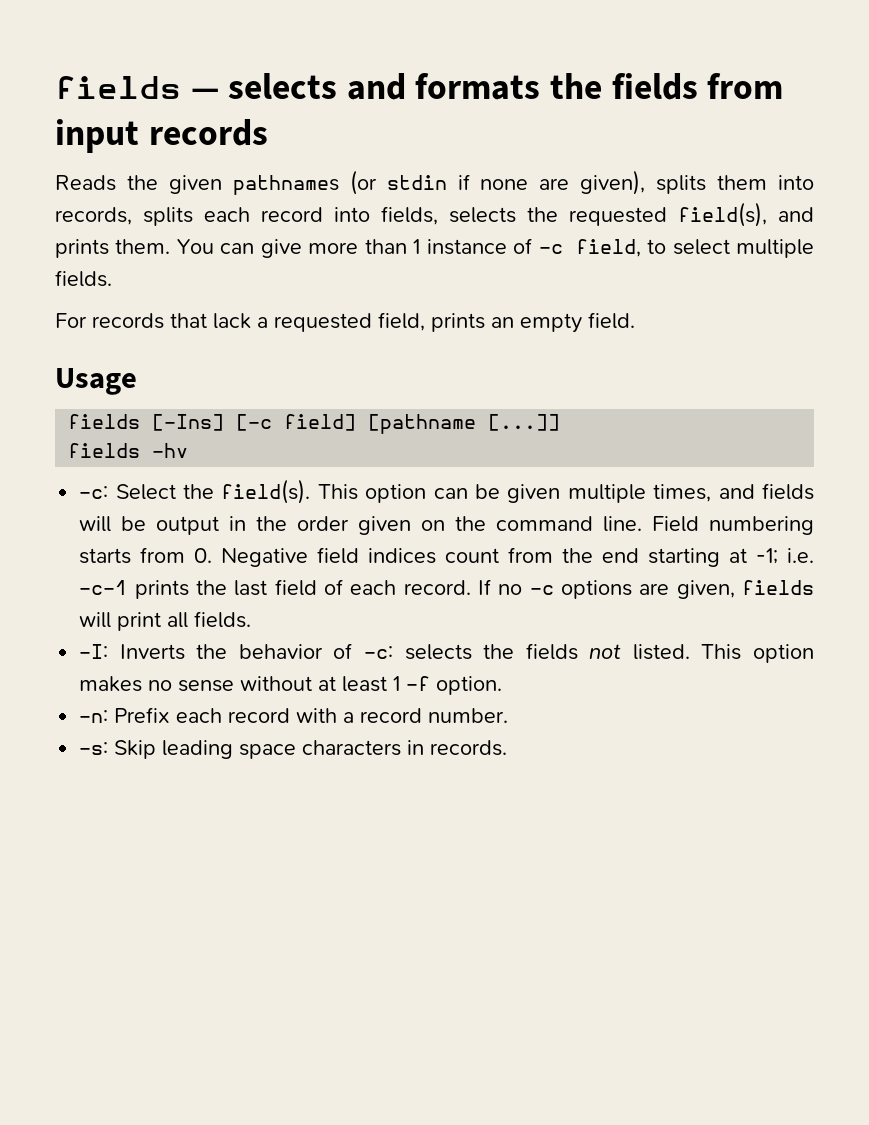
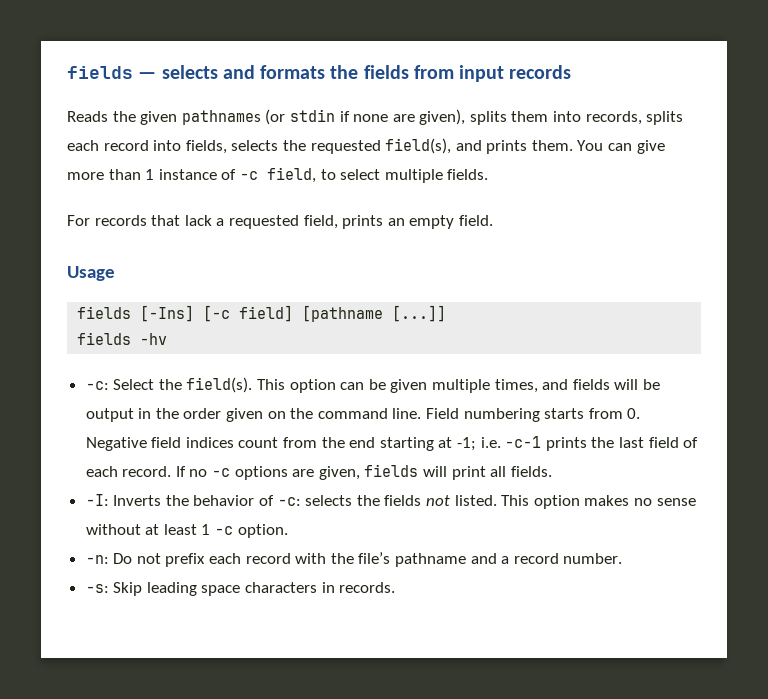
- This option makes no sense without at least 1 -f option.
+ This option makes no sense without at least 1 -c option.
- -n: Prefix each record with a record number.
+ -n: Do not prefix each record with the file’s pathname and a record number.

